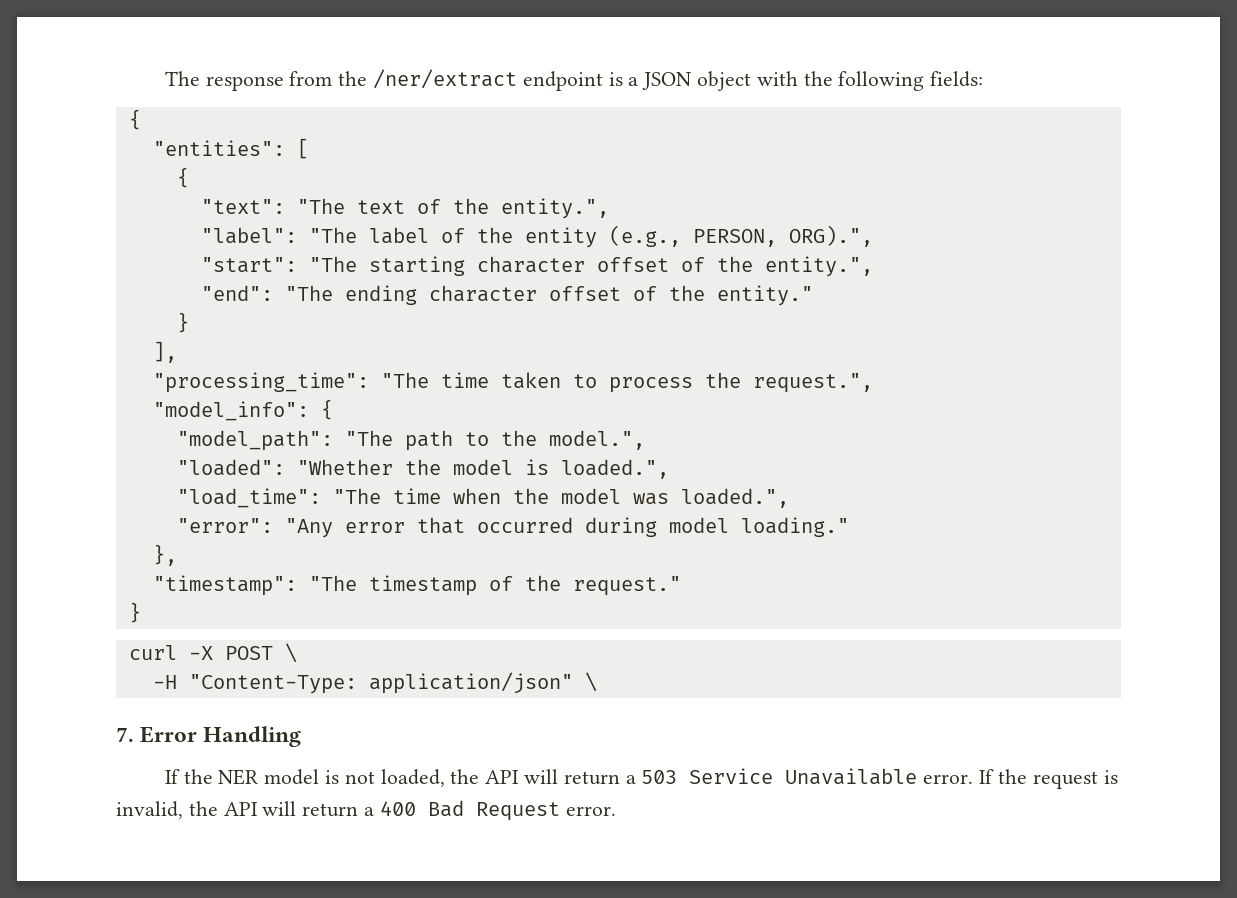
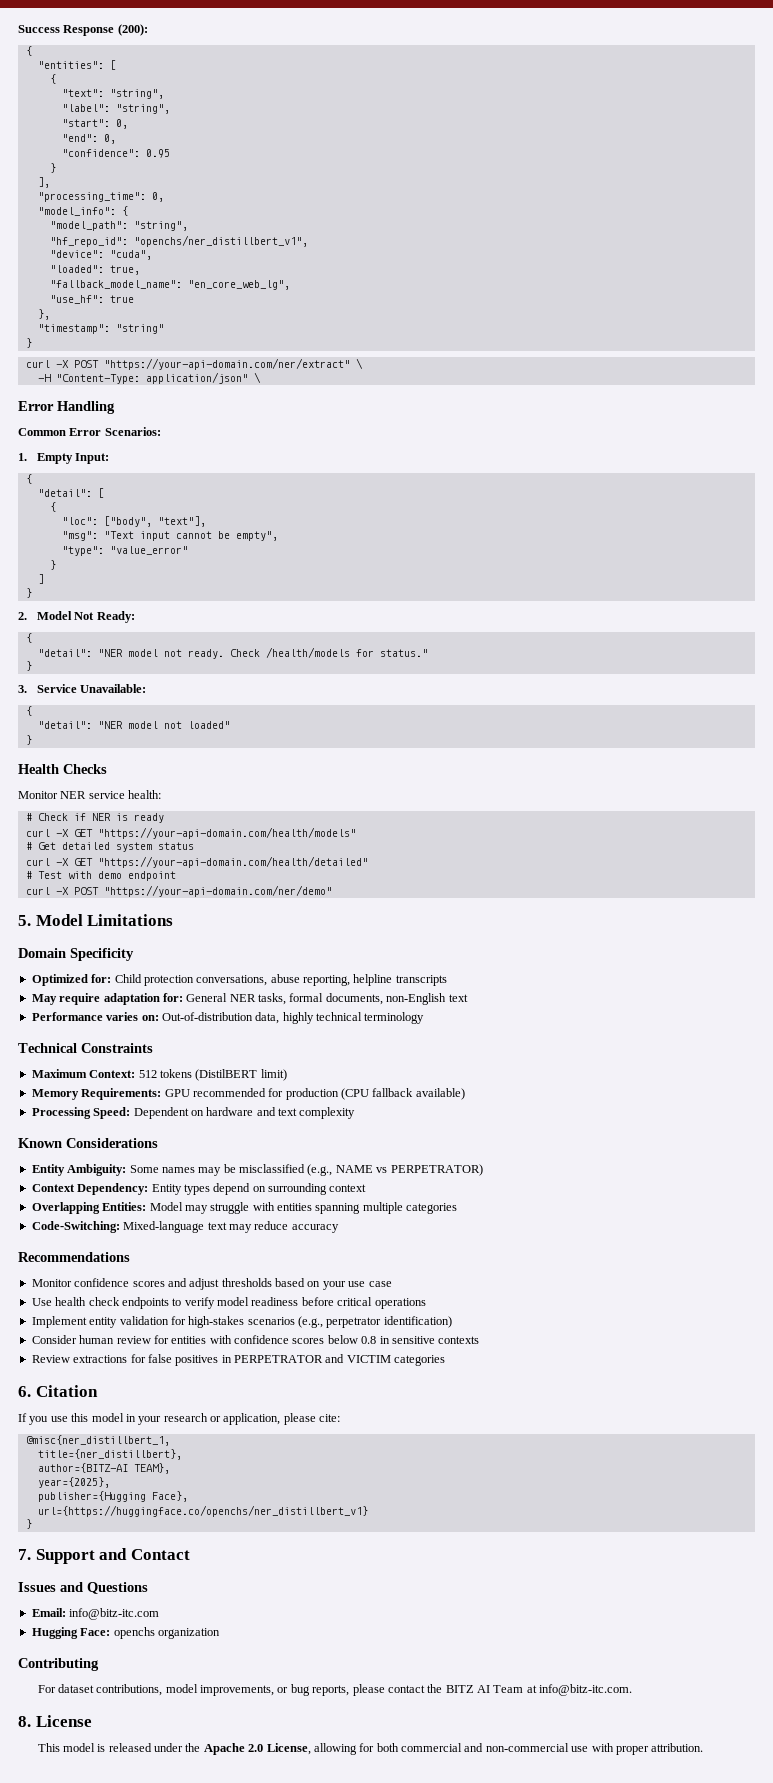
- The response from the /ner/extract endpoint is a JSON object with the following fields:
+ Success Response (200):
- "text": "The text of the entity.",
- "label": "The label of the entity (e.g., PERSON, ORG).",
- "start": "The starting character offset of the entity.",
- "end": "The ending character offset of the entity."
+ "text": "string",
+ "label": "string",
+ "start": 0,
+ "end": 0,
+ "confidence": 0.95
  }
  ],
- "processing_time": "The time taken to process the request.",
+ "processing_time": 0,
  "model_info": {
- "model_path": "The path to the model.",
- "loaded": "Whether the model is loaded.",
- "load_time": "The time when the model was loaded.",
- "error": "Any error that occurred during model loading."
+ "model_path": "string",
+ "hf_repo_id": "openchs/ner_distillbert_v1",
+ "device": "cuda",
+ "loaded": true,
+ "fallback_model_name": "en_core_web_lg",
+ "use_hf": true
  },
- "timestamp": "The timestamp of the request."
+ "timestamp": "string"
- curl -X POST \
+ curl -X POST "https://your-api-domain.com/ner/extract" \
- 7. Error Handling
+ Error Handling
- If the NER model is not loaded, the API will return a 503 Service Unavailable error. If the request is invalid, the API will return a 400 Bad Request error.
+ Common Error Scenarios:
+ 1. Empty Input:
+ {
+ "detail": [
+ {
+ "loc": ["body", "text"],
+ "msg": "Text input cannot be empty",
+ "type": "value_error"
+ }
+ ]
+ }
+ 2. Model Not Ready:
+ {
+ "detail": "NER model not ready. Check /health/models for status."
+ }
+ 3. Service Unavailable:
+ {
+ "detail": "NER model not loaded"
+ }
+ Health Checks
+ Monitor NER service health:
+ # Check if NER is ready
+ curl -X GET "https://your-api-domain.com/health/models"
+ # Get detailed system status
+ curl -X GET "https://your-api-domain.com/health/detailed"
+ # Test with demo endpoint
+ curl -X POST "https://your-api-domain.com/ner/demo"
+ 5. Model Limitations
+ Domain Specificity
+ Optimized for: Child protection conversations, abuse reporting, helpline transcripts
+ May require adaptation for: General NER tasks, formal documents, non-English text
+ Performance varies on: Out-of-distribution data, highly technical terminology
+ Technical Constraints
+ Maximum Context: 512 tokens (DistilBERT limit)
+ Memory Requirements: GPU recommended for production (CPU fallback available)
+ Processing Speed: Dependent on hardware and text complexity
+ Known Considerations
+ Entity Ambiguity: Some names may be misclassified (e.g., NAME vs PERPETRATOR)
+ Context Dependency: Entity types depend on surrounding context
+ Overlapping Entities: Model may struggle with entities spanning multiple categories
+ Code-Switching: Mixed-language text may reduce accuracy
+ Recommendations
+ Monitor confidence scores and adjust thresholds based on your use case
+ Use health check endpoints to verify model readiness before critical operations
+ Implement entity validation for high-stakes scenarios (e.g., perpetrator identification)
+ Consider human review for entities with confidence scores below 0.8 in sensitive contexts
+ Review extractions for false positives in PERPETRATOR and VICTIM categories
+ 6. Citation
+ If you use this model in your research or application, please cite:
+ @misc{ner_distillbert_1,
+ title={ner_distillbert},
+ author={BITZ-AI TEAM},
+ year={2025},
+ publisher={Hugging Face},
+ url={https://huggingface.co/openchs/ner_distillbert_v1}
+ }
+ 7. Support and Contact
+ Issues and Questions
+ Email: info@bitz-itc.com
+ Hugging Face: openchs organization
+ Contributing
+ For dataset contributions, model improvements, or bug reports, please contact the BITZ AI Team at info@bitz-itc.com.
+ 8. License
+ This model is released under the Apache 2.0 License, allowing for both commercial and non-commercial use with proper attribution.

